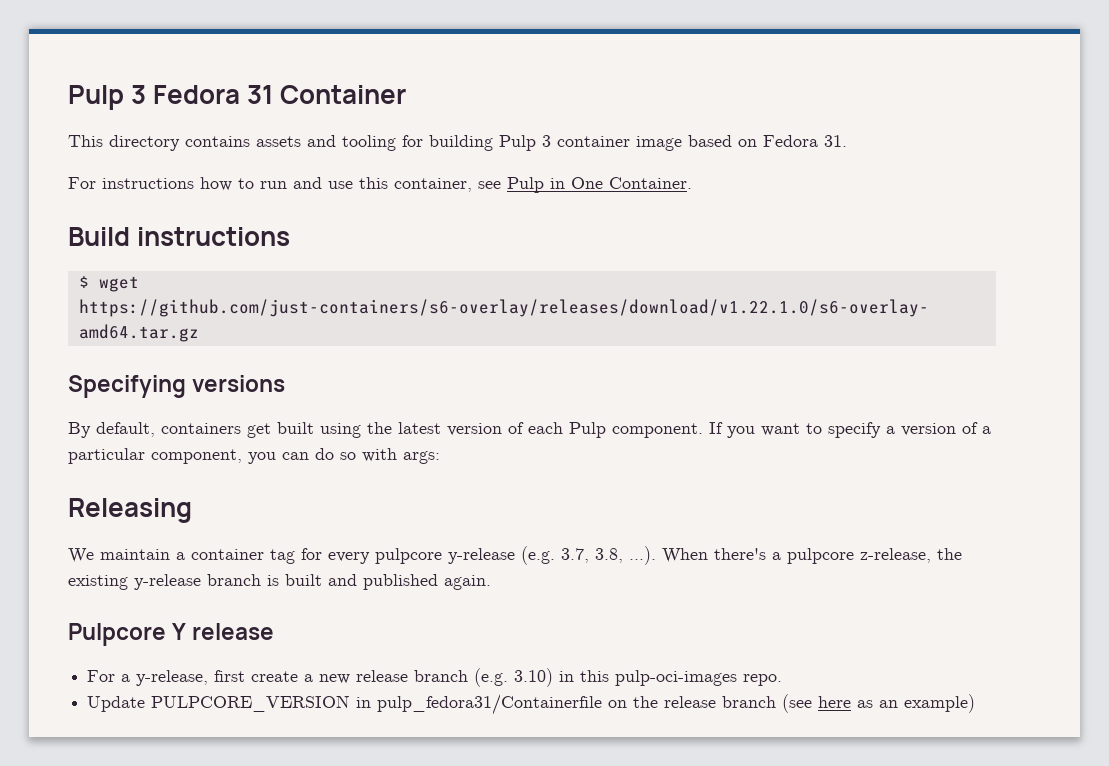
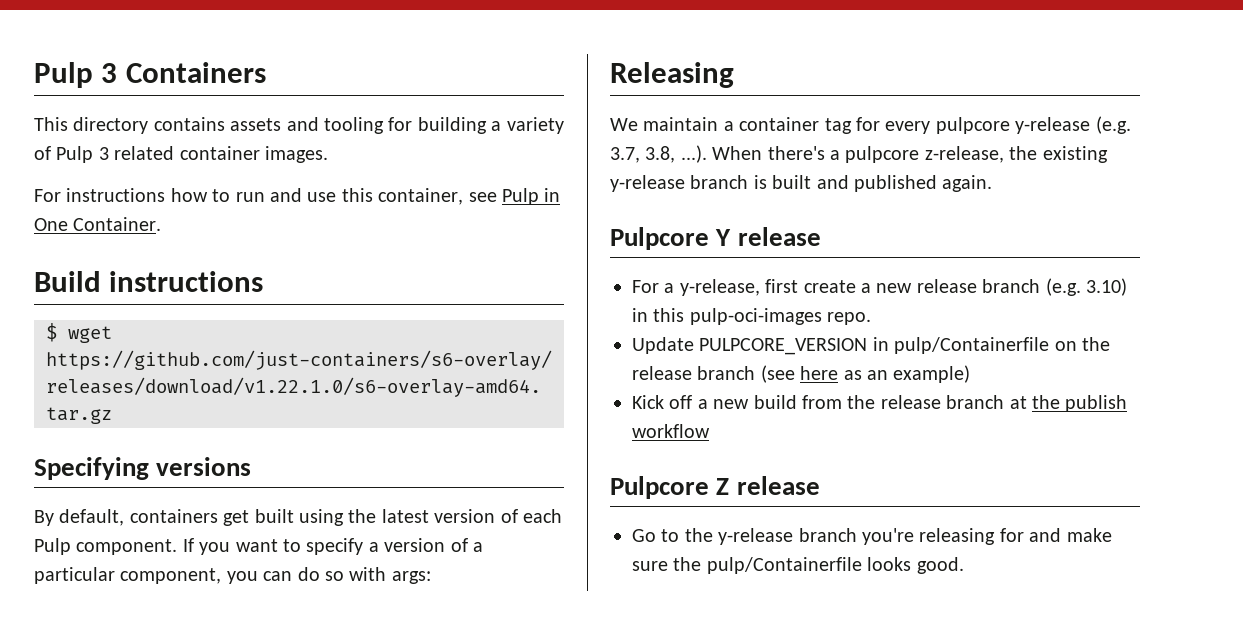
- Pulp 3 Fedora 31 Container
+ Pulp 3 Containers
- This directory contains assets and tooling for building Pulp 3 container image based on Fedora 31.
+ This directory contains assets and tooling for building a variety of Pulp 3 related container images.
- Update PULPCORE_VERSION in pulp_fedora31/Containerfile on the release branch (see here as an example)
+ Update PULPCORE_VERSION in pulp/Containerfile on the release branch (see here as an example)
+ Kick off a new build from the release branch at the publish workflow
+ Pulpcore Z release
+ Go to the y-release branch you're releasing for and make sure the pulp/Containerfile looks good.

